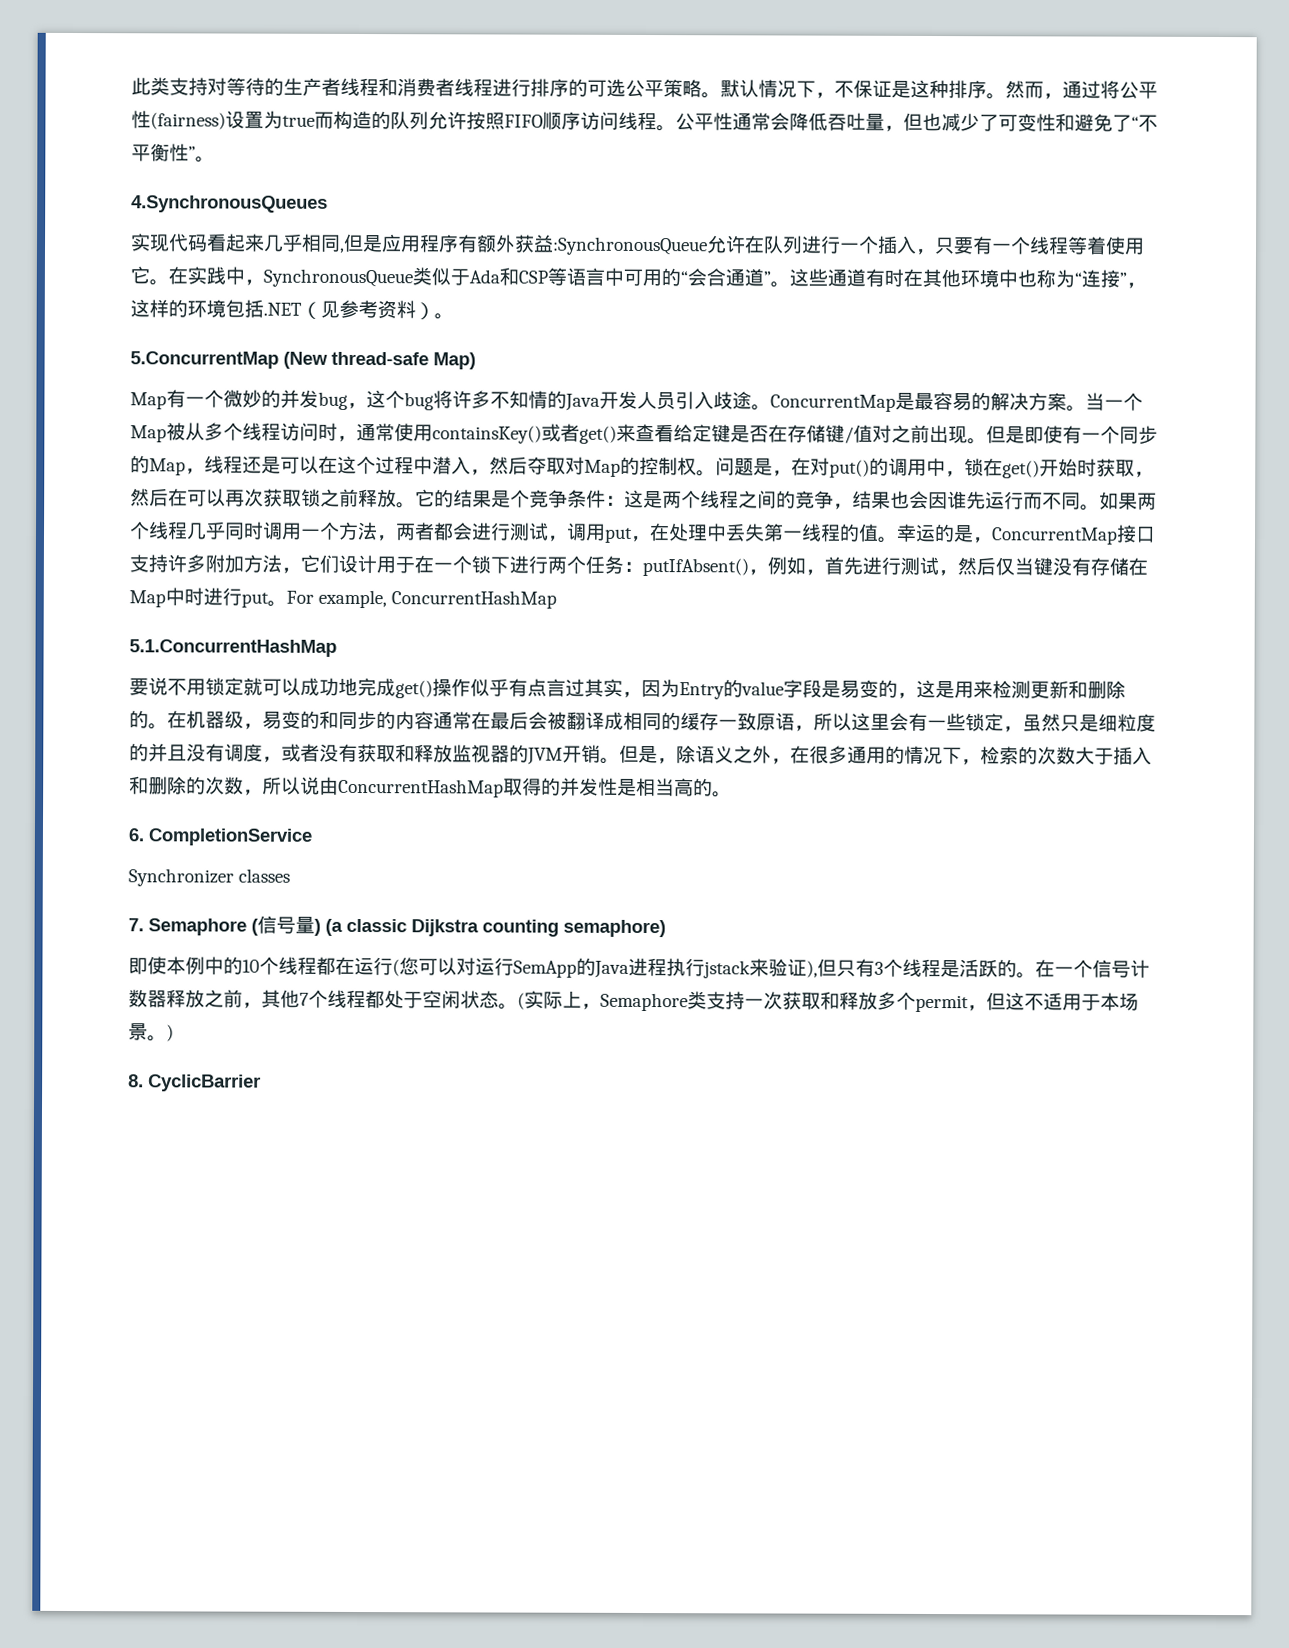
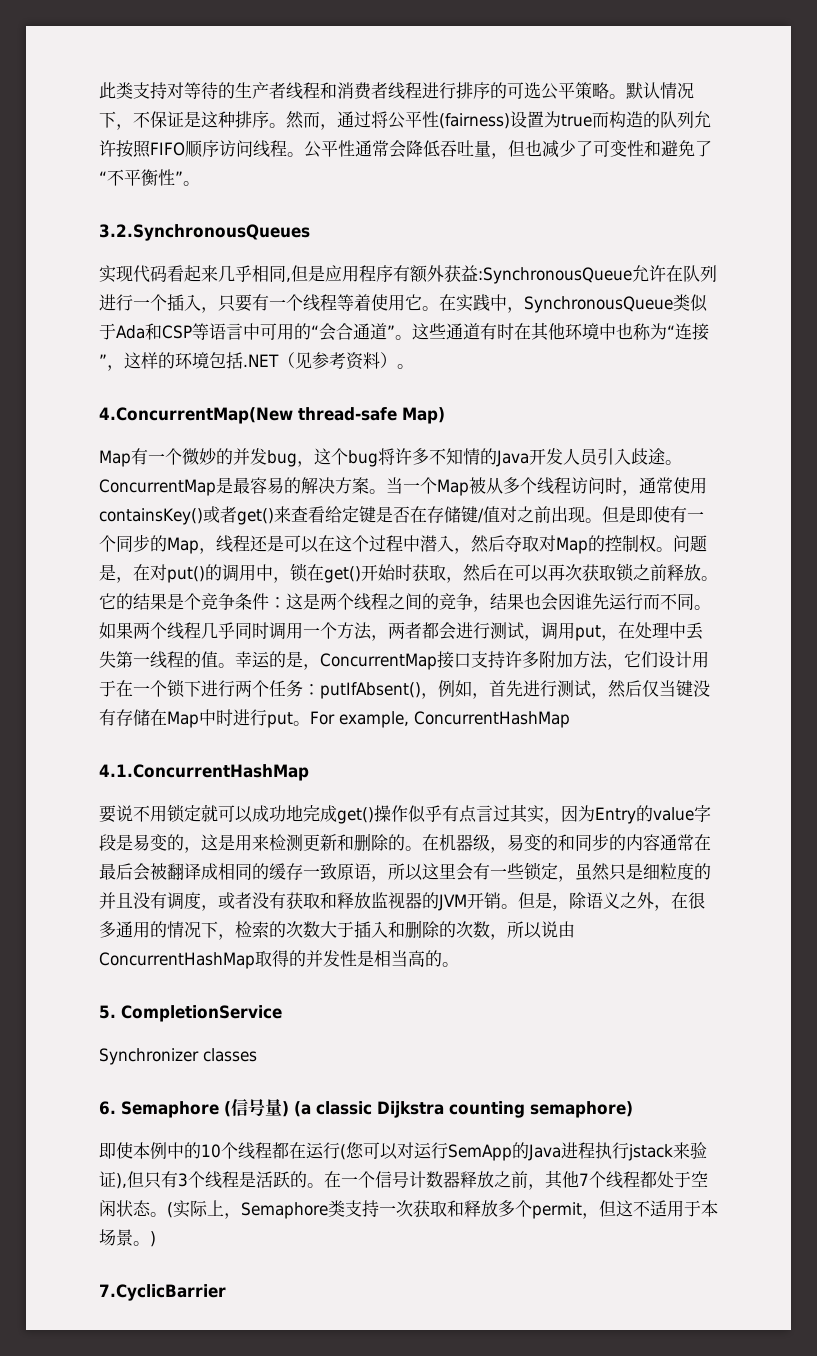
- 4.SynchronousQueues
+ 3.2.SynchronousQueues
- 5.ConcurrentMap (New thread-safe Map)
+ 4.ConcurrentMap(New thread-safe Map)
- 5.1.ConcurrentHashMap
+ 4.1.ConcurrentHashMap
- 6. CompletionService
+ 5. CompletionService
- 7. Semaphore (信号量) (a classic Dijkstra counting semaphore)
+ 6. Semaphore (信号量) (a classic Dijkstra counting semaphore)
- 8. CyclicBarrier
+ 7.CyclicBarrier

